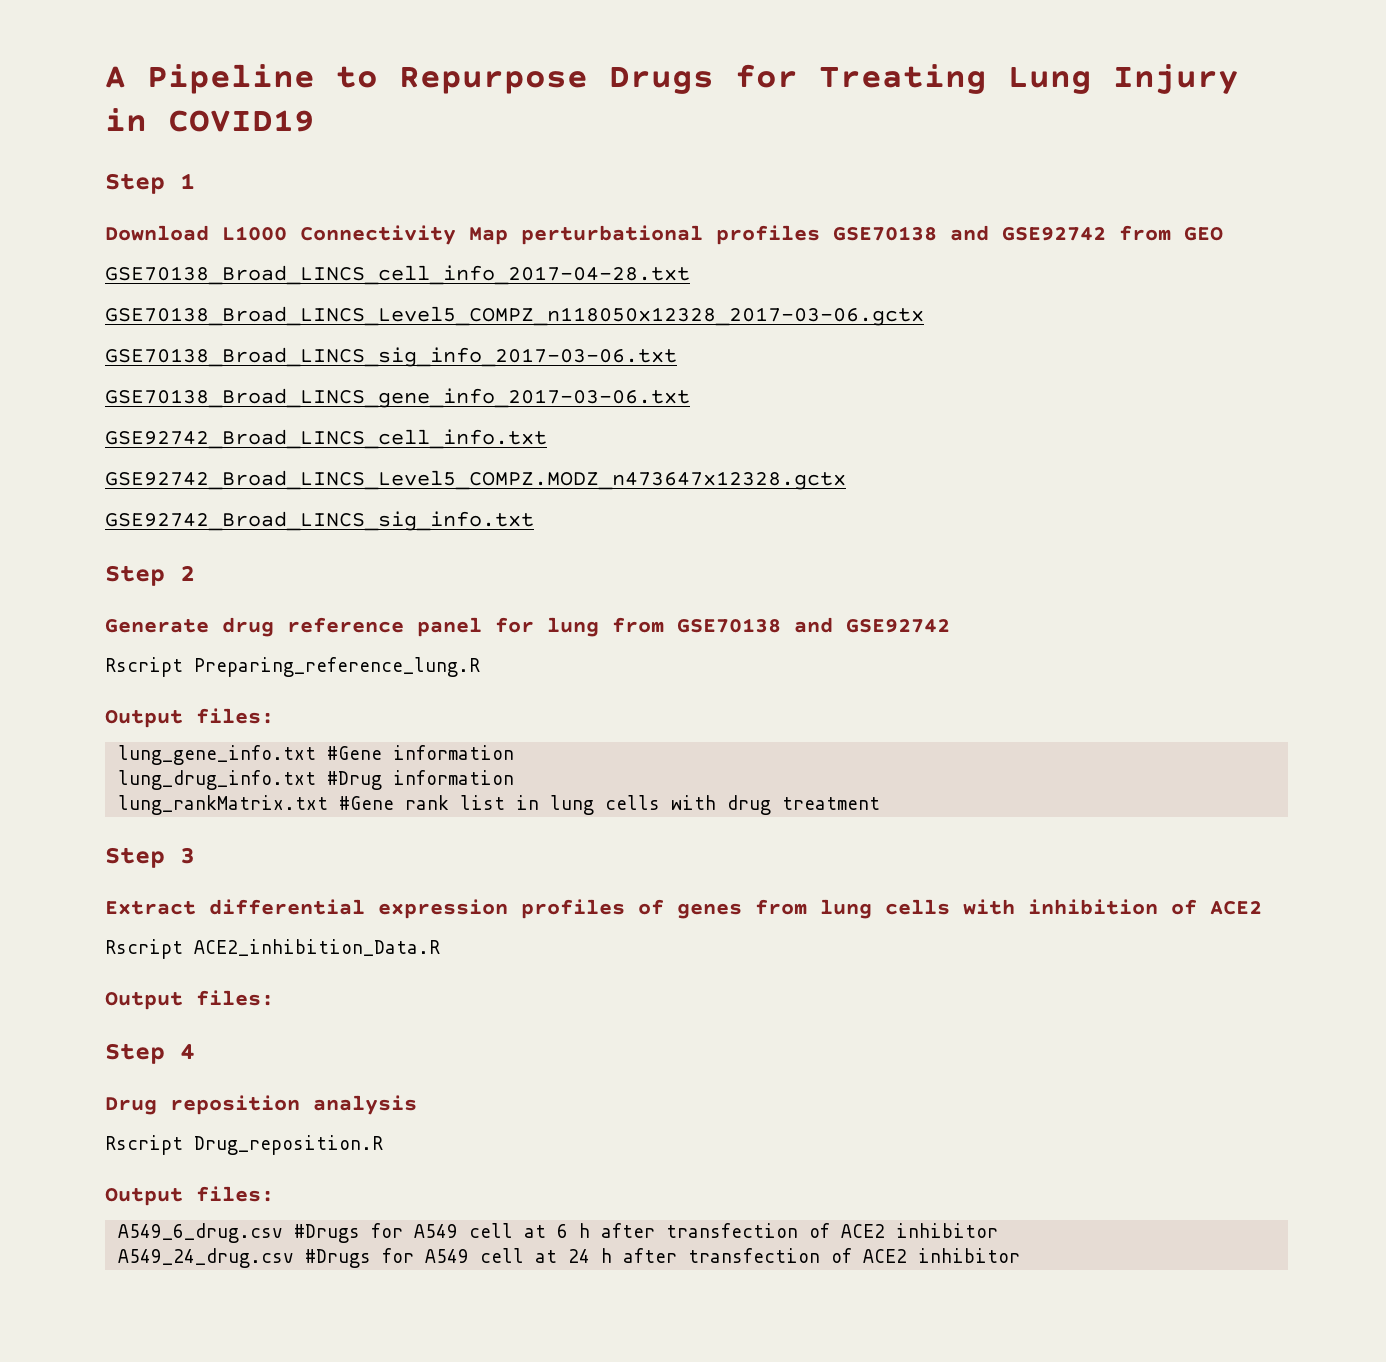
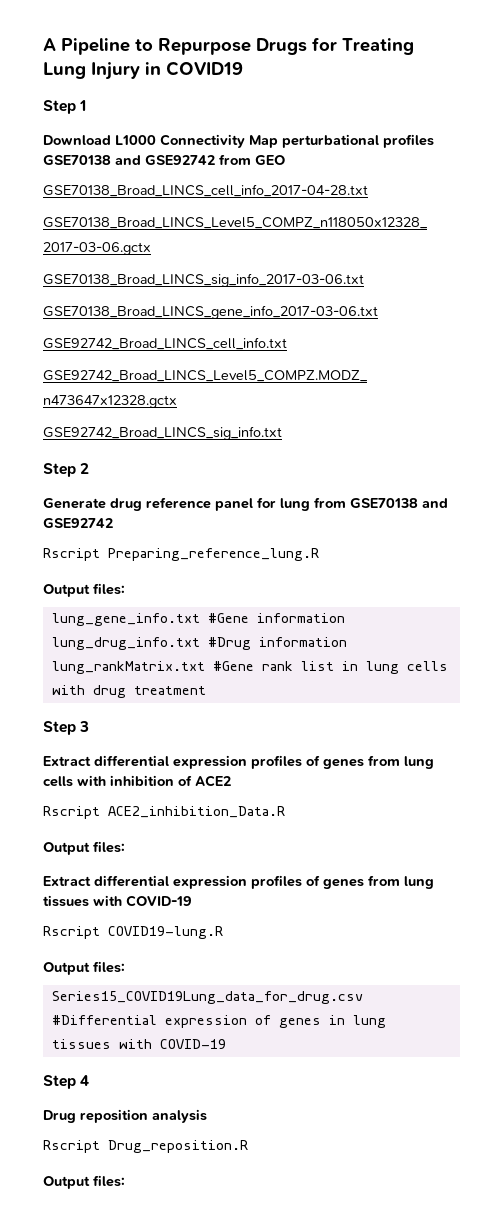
+ Extract differential expression profiles of genes from lung tissues with COVID-19
+ Rscript COVID19-lung.R
+ Output files:
+ Series15_COVID19Lung_data_for_drug.csv #Differential expression of genes in lung tissues with COVID-19
- A549_6_drug.csv #Drugs for A549 cell at 6 h after transfection of ACE2 inhibitor
- A549_24_drug.csv #Drugs for A549 cell at 24 h after transfection of ACE2 inhibitor

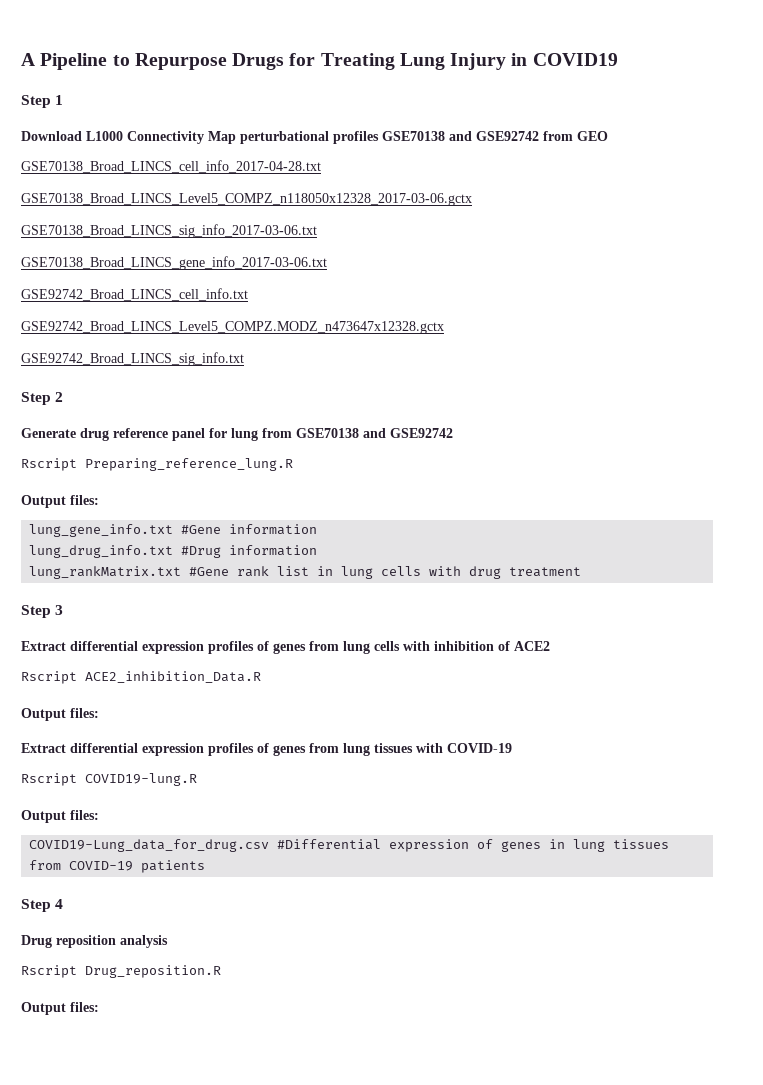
- Series15_COVID19Lung_data_for_drug.csv #Differential expression of genes in lung tissues with COVID-19
+ COVID19-Lung_data_for_drug.csv #Differential expression of genes in lung tissues from COVID-19 patients

